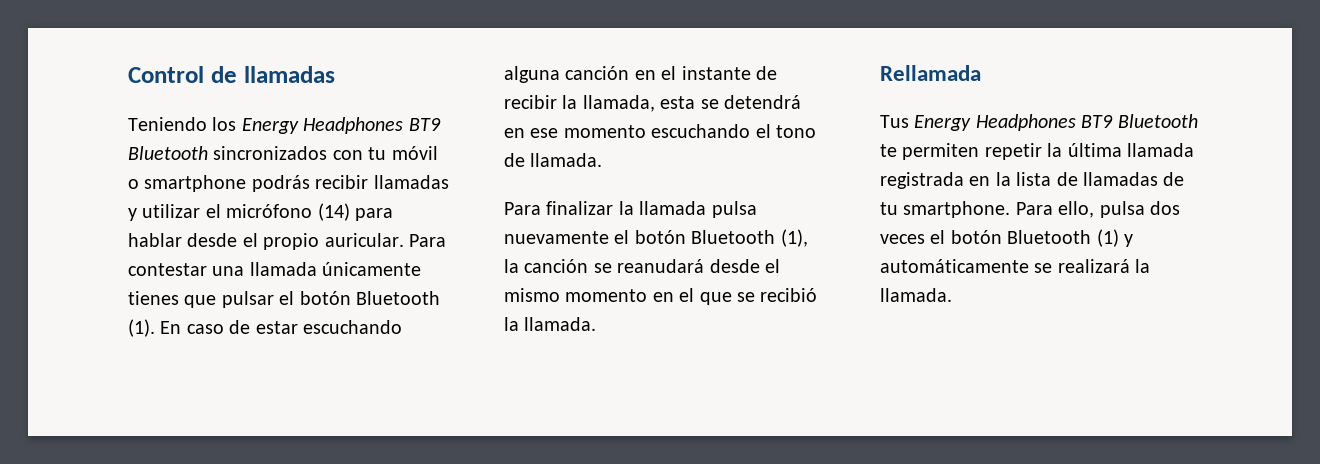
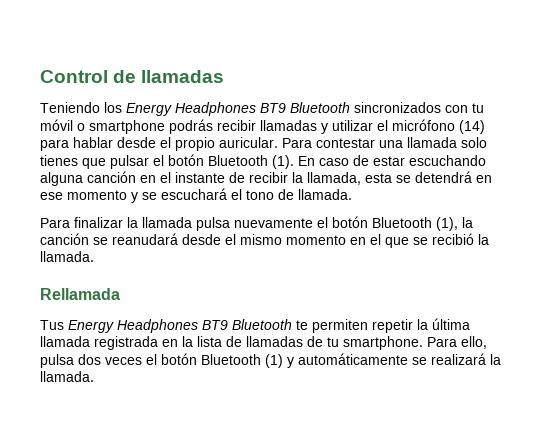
- Para contestar una llamada únicamente tienes que pulsar el botón Bluetooth (1).
+ Para contestar una llamada solo tienes que pulsar el botón Bluetooth (1).
- En caso de estar escuchando alguna canción en el instante de recibir la llamada, esta se detendrá en ese momento escuchando el tono de llamada.
+ En caso de estar escuchando alguna canción en el instante de recibir la llamada, esta se detendrá en ese momento y se escuchará el tono de llamada.

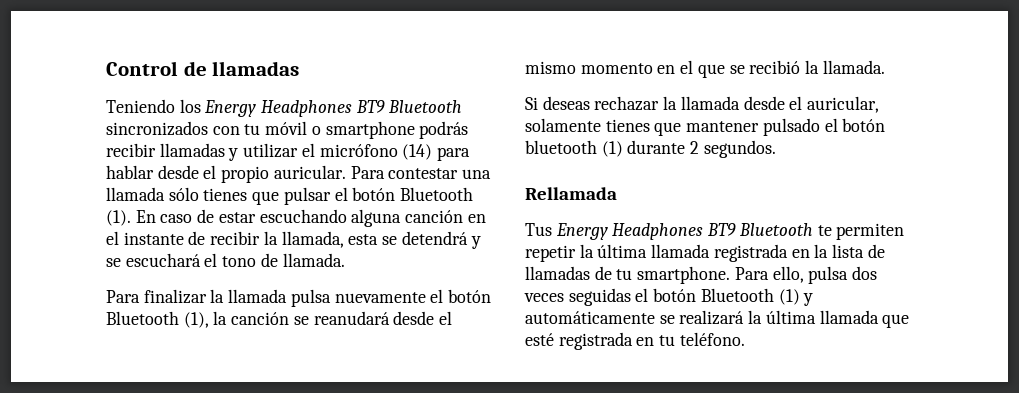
- Para contestar una llamada solo tienes que pulsar el botón Bluetooth (1).
+ Para contestar una llamada sólo tienes que pulsar el botón Bluetooth (1).
- En caso de estar escuchando alguna canción en el instante de recibir la llamada, esta se detendrá en ese momento y se escuchará el tono de llamada.
+ En caso de estar escuchando alguna canción en el instante de recibir la llamada, esta se detendrá y se escuchará el tono de llamada.
+ Si deseas rechazar la llamada desde el auricular, solamente tienes que mantener pulsado el botón bluetooth (1) durante 2 segundos.
- Para ello, pulsa dos veces el botón Bluetooth (1) y automáticamente se realizará la llamada.
+ Para ello, pulsa dos veces seguidas el botón Bluetooth (1) y automáticamente se realizará la última llamada que esté registrada en tu teléfono.

